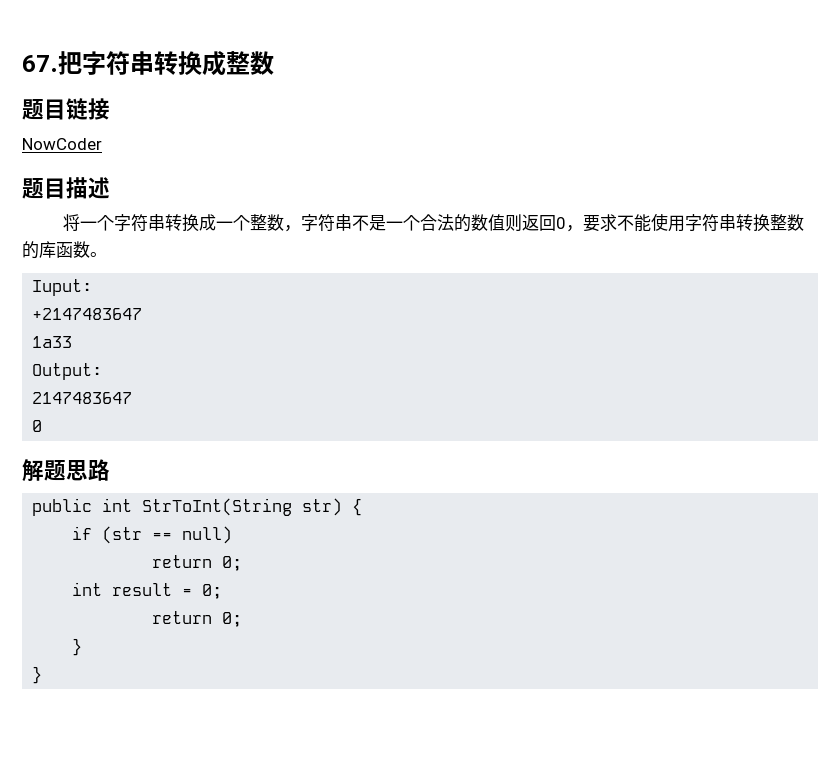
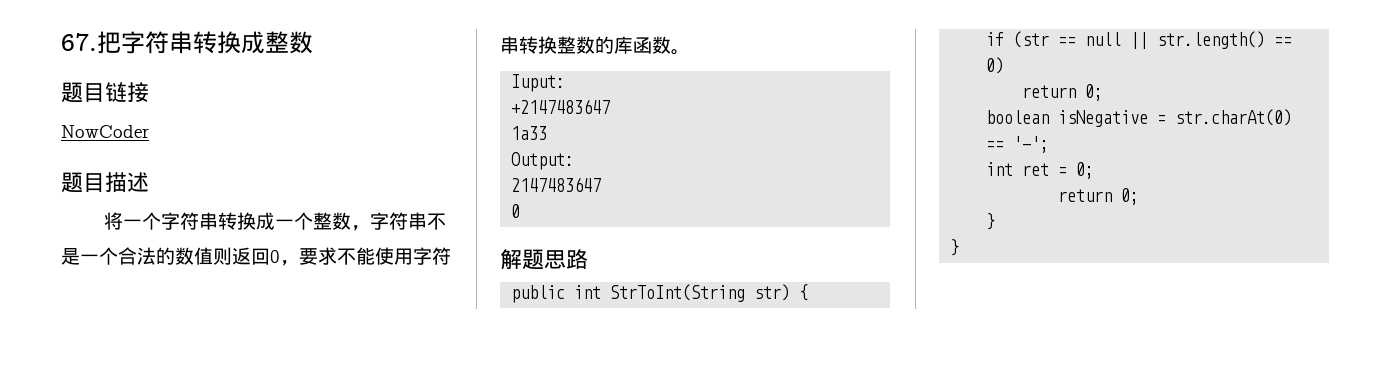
- if (str == null)
+ if (str == null || str.length() == 0)
  return 0;
- int result = 0;
+ boolean isNegative = str.charAt(0) == '-';
+ int ret = 0;

